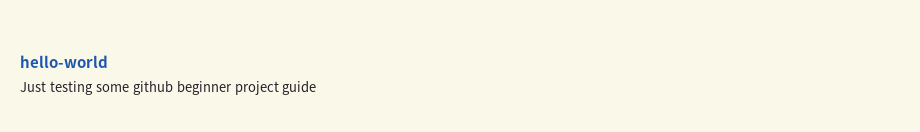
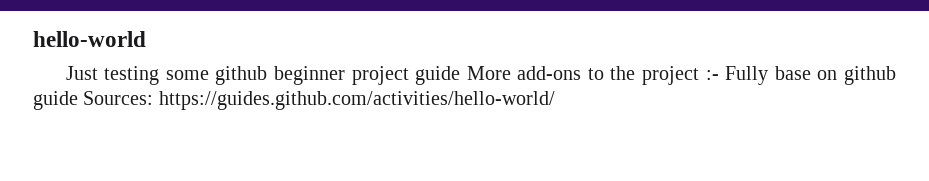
- Just testing some github beginner project guide
+ Just testing some github beginner project guide More add-ons to the project :- Fully base on github guide Sources: https://guides.github.com/activities/hello-world/

